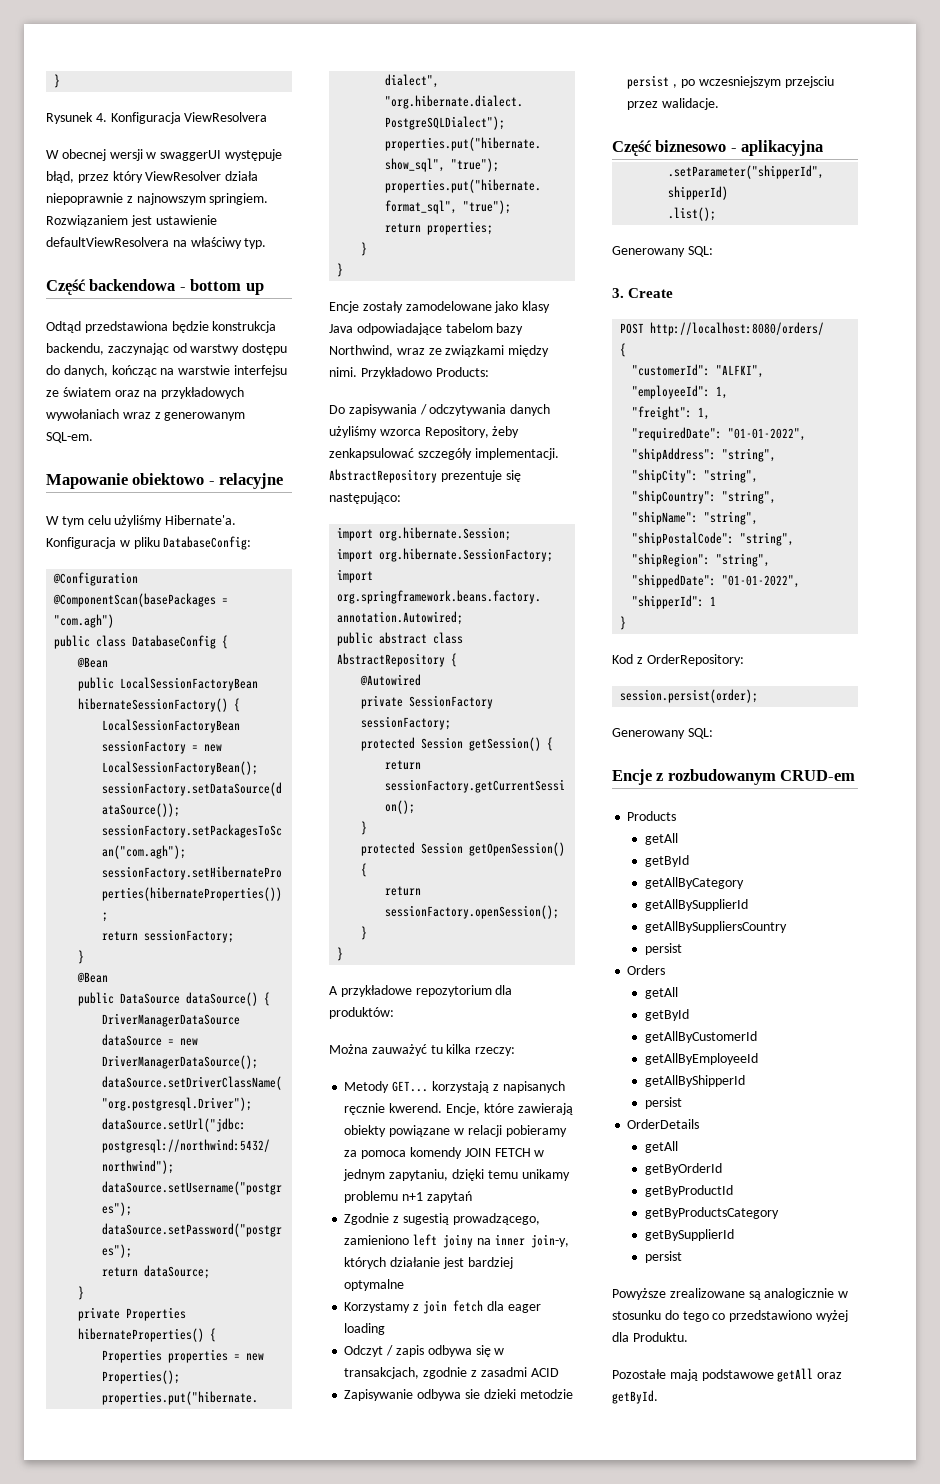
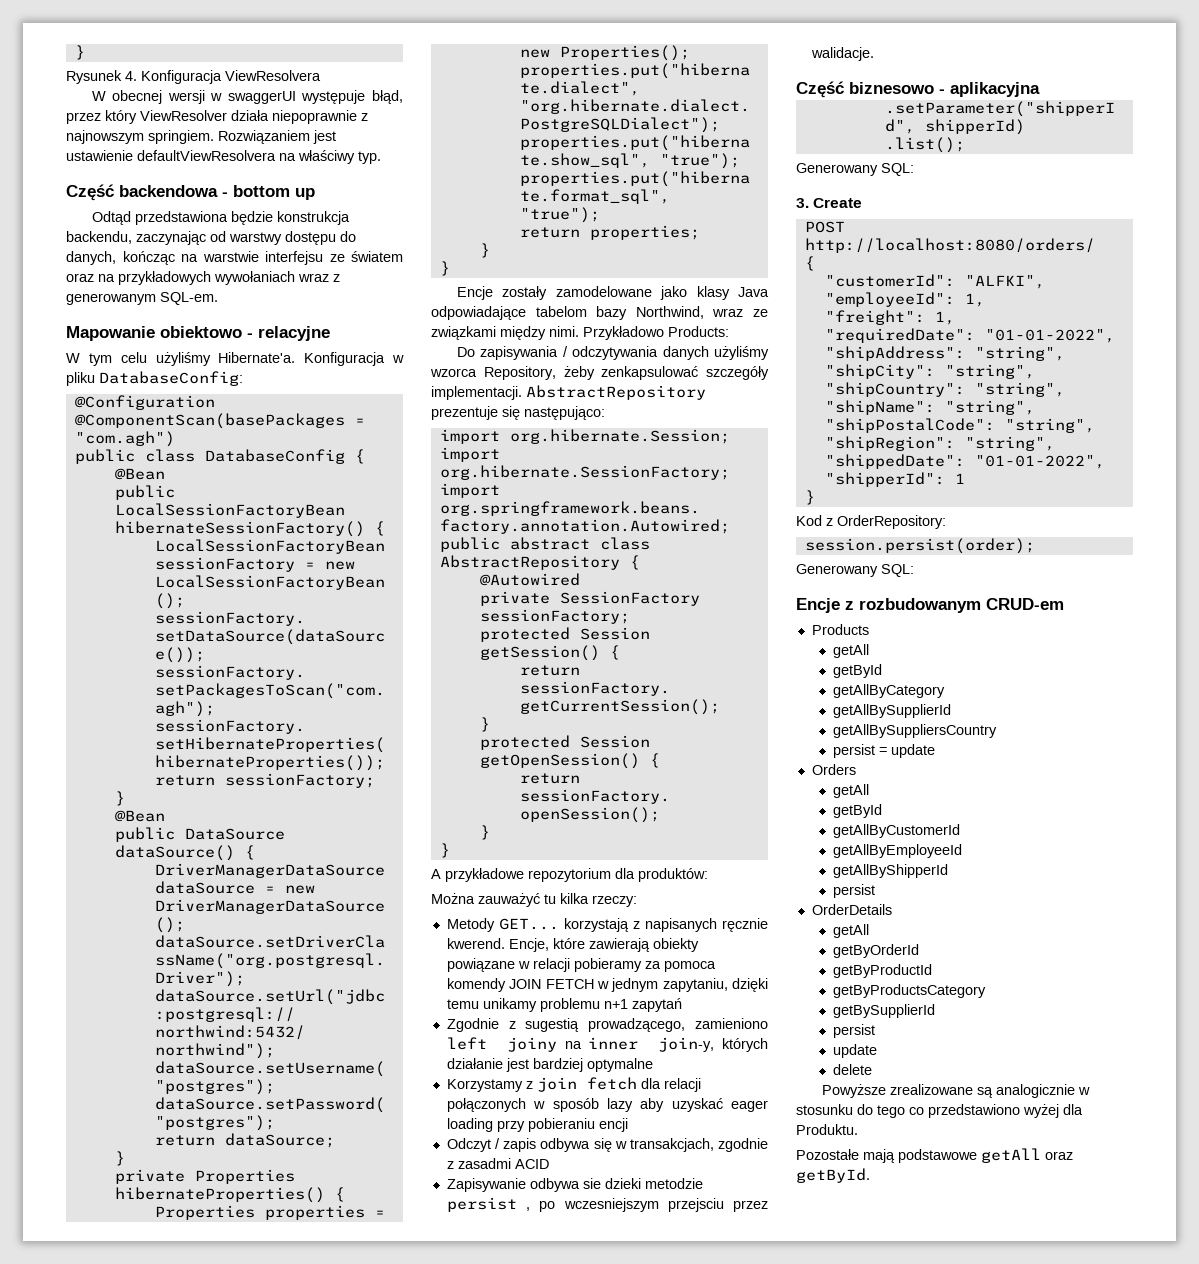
- Korzystamy z join fetch dla eager loading
+ Korzystamy z join fetch dla relacji połączonych w sposób lazy aby uzyskać eager loading przy pobieraniu encji
  getAllBySuppliersCountry
- persist
+ persist = update
  getBySupplierId
  persist
+ update
+ delete

